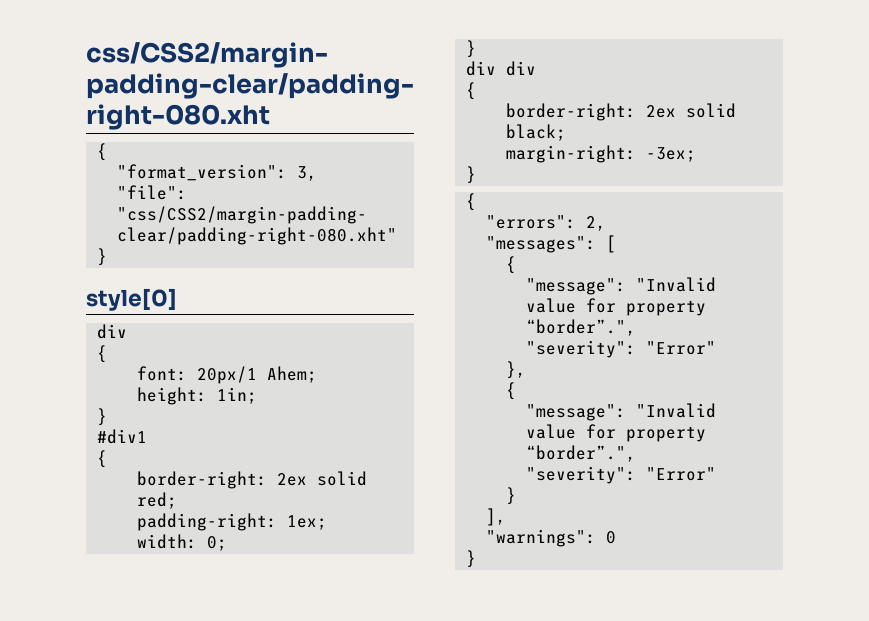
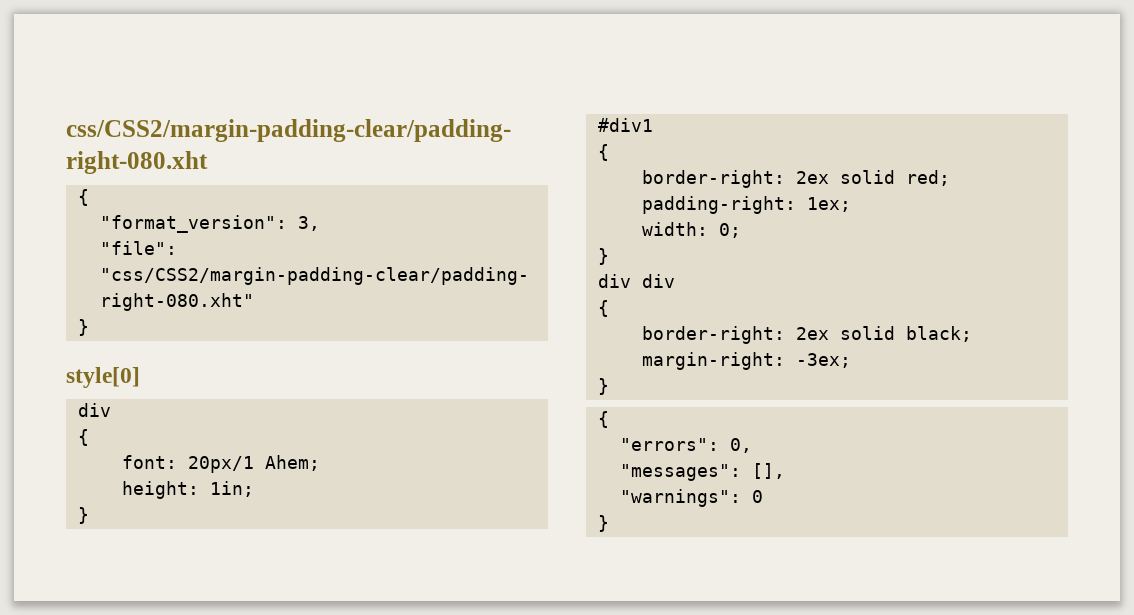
- "errors": 2,
+ "errors": 0,
- "messages": [
- {
- "message": "Invalid value for property “border”.",
- "severity": "Error"
- },
- {
- "message": "Invalid value for property “border”.",
- "severity": "Error"
- }
- ],
+ "messages": [],

